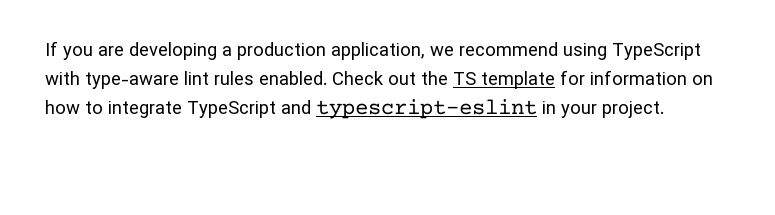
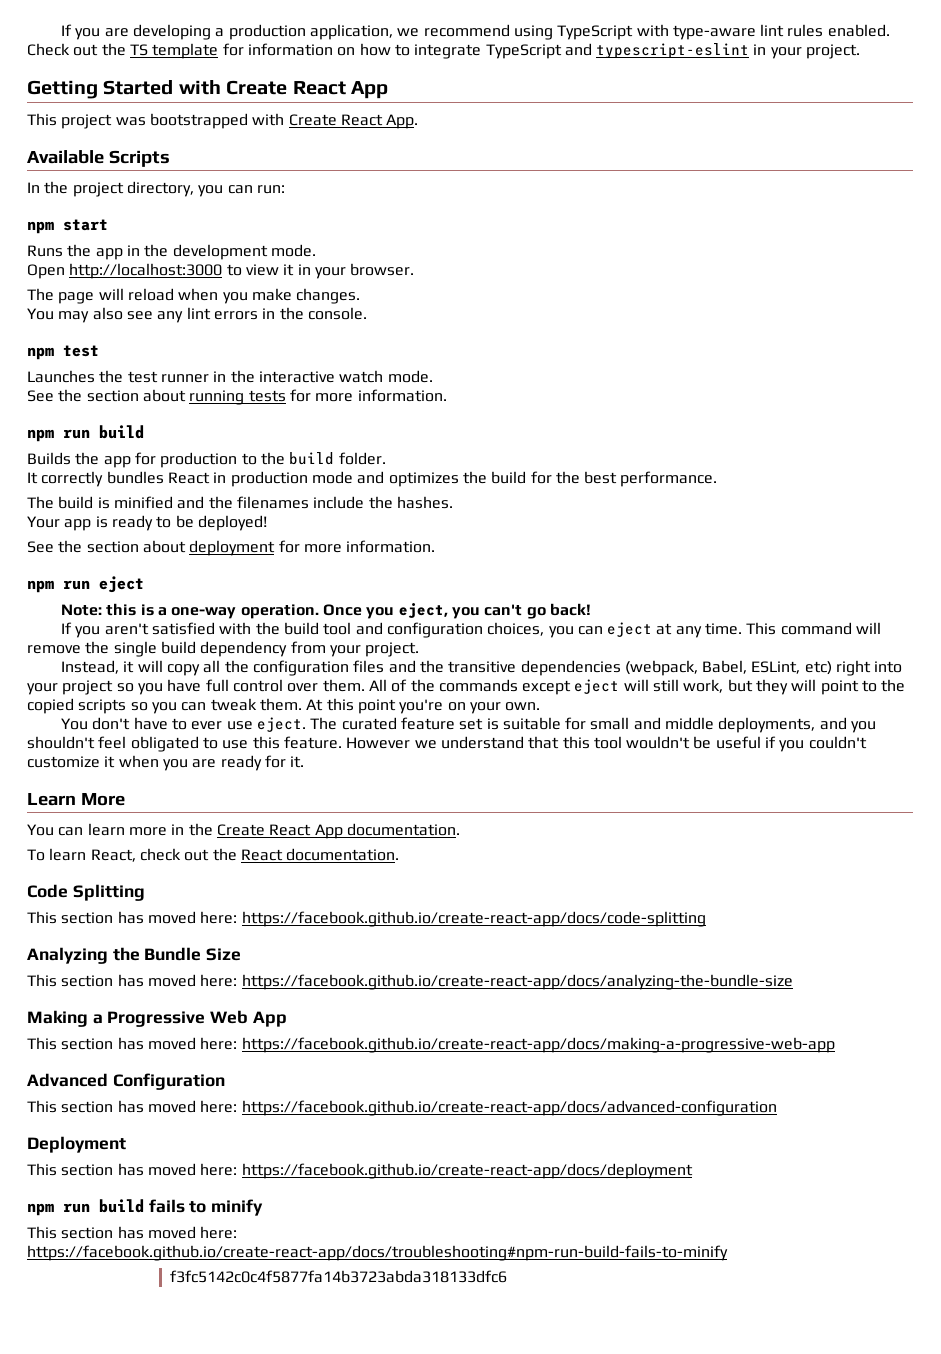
+ Getting Started with Create React App
+ This project was bootstrapped with Create React App.
+ Available Scripts
+ In the project directory, you can run:
+ npm start
+ Runs the app in the development mode.
+ Open http://localhost:3000 to view it in your browser.
+ The page will reload when you make changes.
+ You may also see any lint errors in the console.
+ npm test
+ Launches the test runner in the interactive watch mode.
+ See the section about running tests for more information.
+ npm run build
+ Builds the app for production to the build folder.
+ It correctly bundles React in production mode and optimizes the build for the best performance.
+ The build is minified and the filenames include the hashes.
+ Your app is ready to be deployed!
+ See the section about deployment for more information.
+ npm run eject
+ Note: this is a one-way operation. Once you eject, you can't go back!
+ If you aren't satisfied with the build tool and configuration choices, you can eject at any time. This command will remove the single build dependency from your project.
+ Instead, it will copy all the configuration files and the transitive dependencies (webpack, Babel, ESLint, etc) right into your project so you have full control over them. All of the commands except eject will still work, but they will point to the copied scripts so you can tweak them. At this point you're on your own.
+ You don't have to ever use eject. The curated feature set is suitable for small and middle deployments, and you shouldn't feel obligated to use this feature. However we understand that this tool wouldn't be useful if you couldn't customize it when you are ready for it.
+ Learn More
+ You can learn more in the Create React App documentation.
+ To learn React, check out the React documentation.
+ Code Splitting
+ This section has moved here: https://facebook.github.io/create-react-app/docs/code-splitting
+ Analyzing the Bundle Size
+ This section has moved here: https://facebook.github.io/create-react-app/docs/analyzing-the-bundle-size
+ Making a Progressive Web App
+ This section has moved here: https://facebook.github.io/create-react-app/docs/making-a-progressive-web-app
+ Advanced Configuration
+ This section has moved here: https://facebook.github.io/create-react-app/docs/advanced-configuration
+ Deployment
+ This section has moved here: https://facebook.github.io/create-react-app/docs/deployment
+ npm run build fails to minify
+ This section has moved here: https://facebook.github.io/create-react-app/docs/troubleshooting#npm-run-build-fails-to-minify
+ f3fc5142c0c4f5877fa14b3723abda318133dfc6

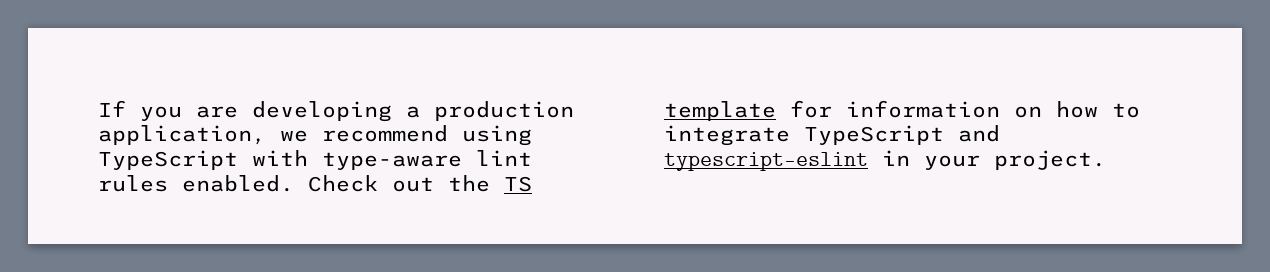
- Getting Started with Create React App
- This project was bootstrapped with Create React App.
- Available Scripts
- In the project directory, you can run:
- npm start
- Runs the app in the development mode.
- Open http://localhost:3000 to view it in your browser.
- The page will reload when you make changes.
- You may also see any lint errors in the console.
- npm test
- Launches the test runner in the interactive watch mode.
- See the section about running tests for more information.
- npm run build
- Builds the app for production to the build folder.
- It correctly bundles React in production mode and optimizes the build for the best performance.
- The build is minified and the filenames include the hashes.
- Your app is ready to be deployed!
- See the section about deployment for more information.
- npm run eject
- Note: this is a one-way operation. Once you eject, you can't go back!
- If you aren't satisfied with the build tool and configuration choices, you can eject at any time. This command will remove the single build dependency from your project.
- Instead, it will copy all the configuration files and the transitive dependencies (webpack, Babel, ESLint, etc) right into your project so you have full control over them. All of the commands except eject will still work, but they will point to the copied scripts so you can tweak them. At this point you're on your own.
- You don't have to ever use eject. The curated feature set is suitable for small and middle deployments, and you shouldn't feel obligated to use this feature. However we understand that this tool wouldn't be useful if you couldn't customize it when you are ready for it.
- Learn More
- You can learn more in the Create React App documentation.
- To learn React, check out the React documentation.
- Code Splitting
- This section has moved here: https://facebook.github.io/create-react-app/docs/code-splitting
- Analyzing the Bundle Size
- This section has moved here: https://facebook.github.io/create-react-app/docs/analyzing-the-bundle-size
- Making a Progressive Web App
- This section has moved here: https://facebook.github.io/create-react-app/docs/making-a-progressive-web-app
- Advanced Configuration
- This section has moved here: https://facebook.github.io/create-react-app/docs/advanced-configuration
- Deployment
- This section has moved here: https://facebook.github.io/create-react-app/docs/deployment
- npm run build fails to minify
- This section has moved here: https://facebook.github.io/create-react-app/docs/troubleshooting#npm-run-build-fails-to-minify
- f3fc5142c0c4f5877fa14b3723abda318133dfc6

